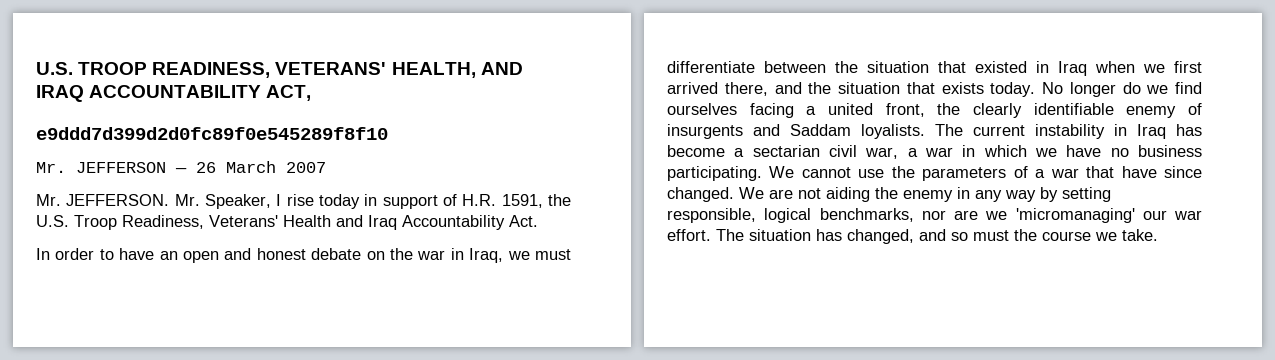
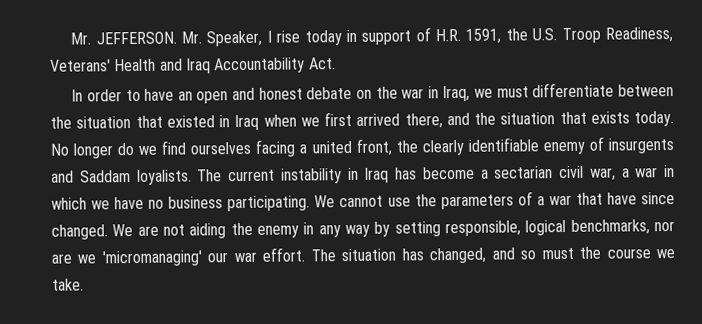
- U.S. TROOP READINESS, VETERANS' HEALTH, AND IRAQ ACCOUNTABILITY ACT,
- e9ddd7d399d2d0fc89f0e545289f8f10
- Mr. JEFFERSON — 26 March 2007

